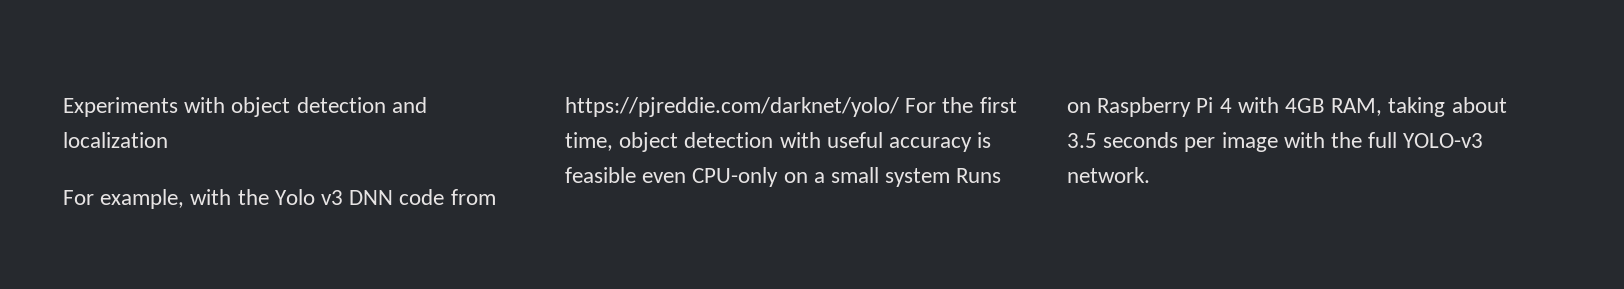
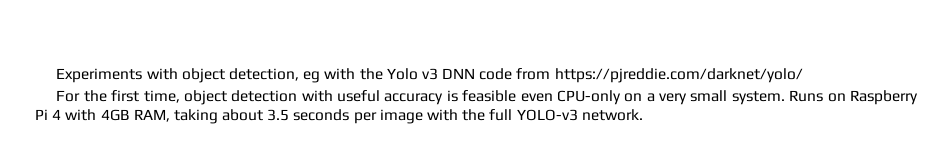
- Experiments with object detection and localization
- For example, with the Yolo v3 DNN code from https://pjreddie.com/darknet/yolo/ For the first time, object detection with useful accuracy is feasible even CPU-only on a small system Runs on Raspberry Pi 4 with 4GB RAM, taking about 3.5 seconds per image with the full YOLO-v3 network.
+ Experiments with object detection, eg with the Yolo v3 DNN code from https://pjreddie.com/darknet/yolo/
+ For the first time, object detection with useful accuracy is feasible even CPU-only on a very small system. Runs on Raspberry Pi 4 with 4GB RAM, taking about 3.5 seconds per image with the full YOLO-v3 network.

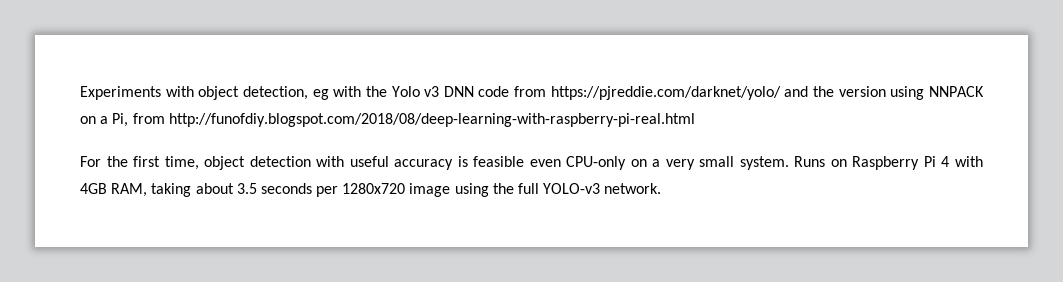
- Experiments with object detection, eg with the Yolo v3 DNN code from https://pjreddie.com/darknet/yolo/
+ Experiments with object detection, eg with the Yolo v3 DNN code from https://pjreddie.com/darknet/yolo/ and the version using NNPACK on a Pi, from http://funofdiy.blogspot.com/2018/08/deep-learning-with-raspberry-pi-real.html
- Runs on Raspberry Pi 4 with 4GB RAM, taking about 3.5 seconds per image with the full YOLO-v3 network.
+ Runs on Raspberry Pi 4 with 4GB RAM, taking about 3.5 seconds per 1280x720 image using the full YOLO-v3 network.

